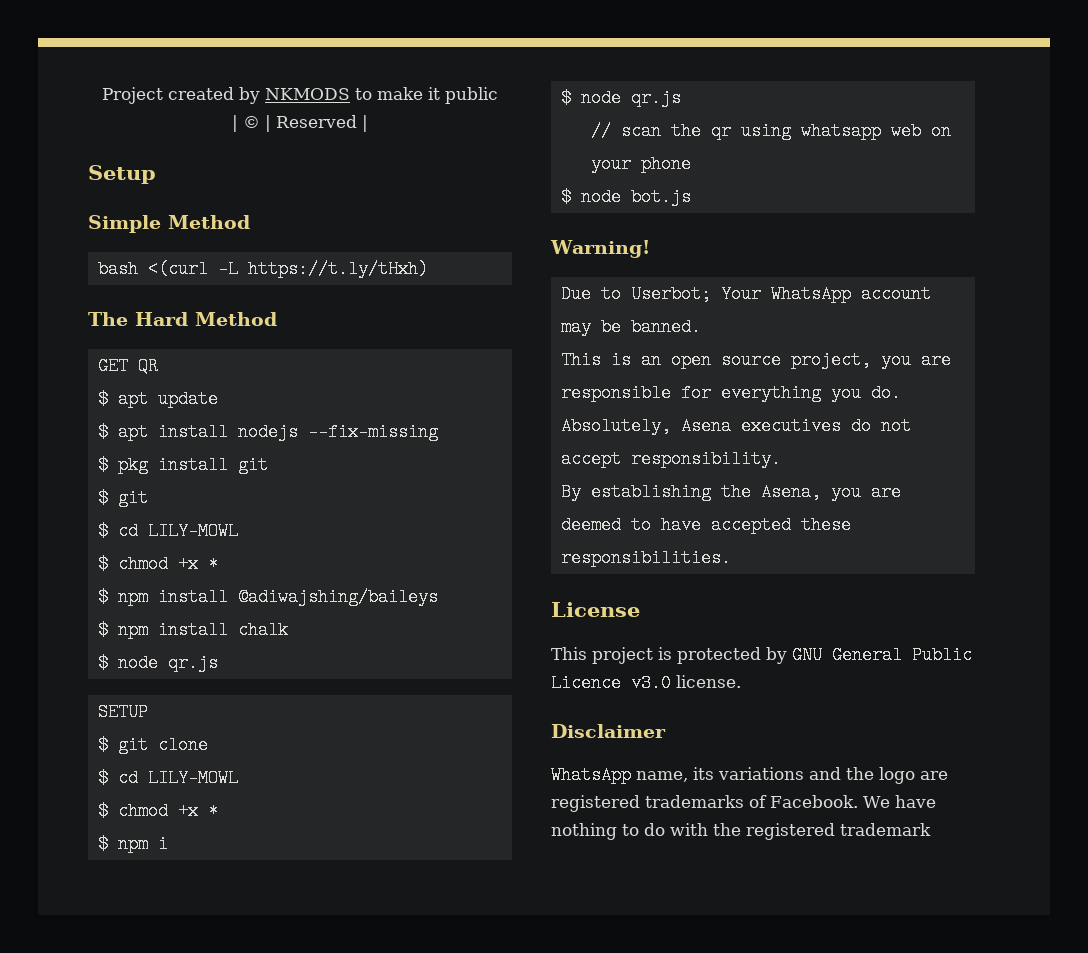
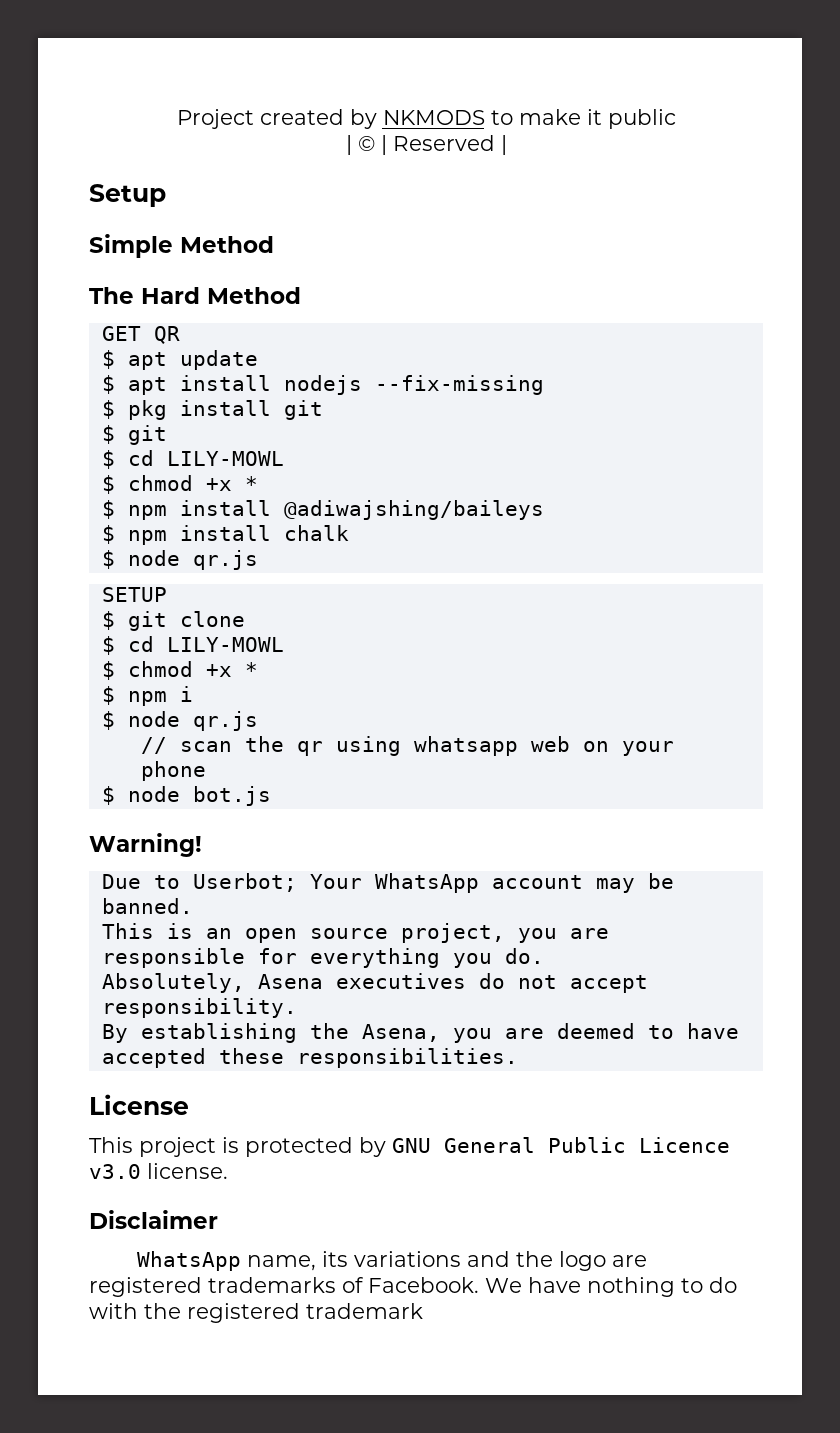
- bash <(curl -L https://t.ly/tHxh)

